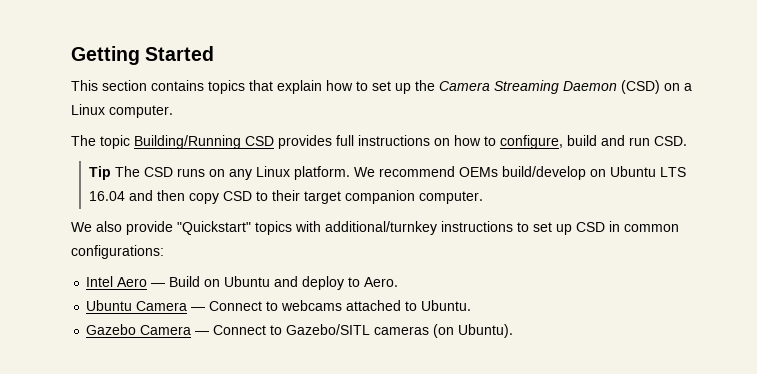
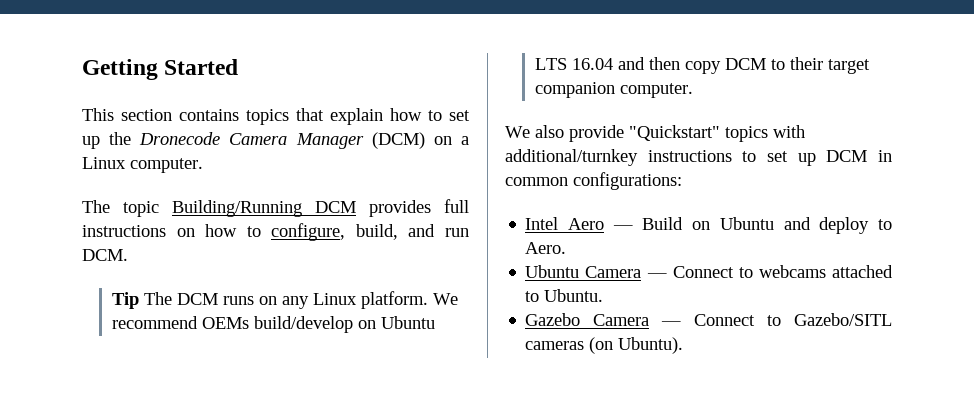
- This section contains topics that explain how to set up the Camera Streaming Daemon (CSD) on a Linux computer.
+ This section contains topics that explain how to set up the Dronecode Camera Manager (DCM) on a Linux computer.
- The topic Building/Running CSD provides full instructions on how to configure, build and run CSD.
+ The topic Building/Running DCM provides full instructions on how to configure, build, and run DCM.
- Tip The CSD runs on any Linux platform.
+ Tip The DCM runs on any Linux platform.
- We recommend OEMs build/develop on Ubuntu LTS 16.04 and then copy CSD to their target companion computer.
+ We recommend OEMs build/develop on Ubuntu LTS 16.04 and then copy DCM to their target companion computer.
- We also provide "Quickstart" topics with additional/turnkey instructions to set up CSD in common configurations:
+ We also provide "Quickstart" topics with additional/turnkey instructions to set up DCM in common configurations:

